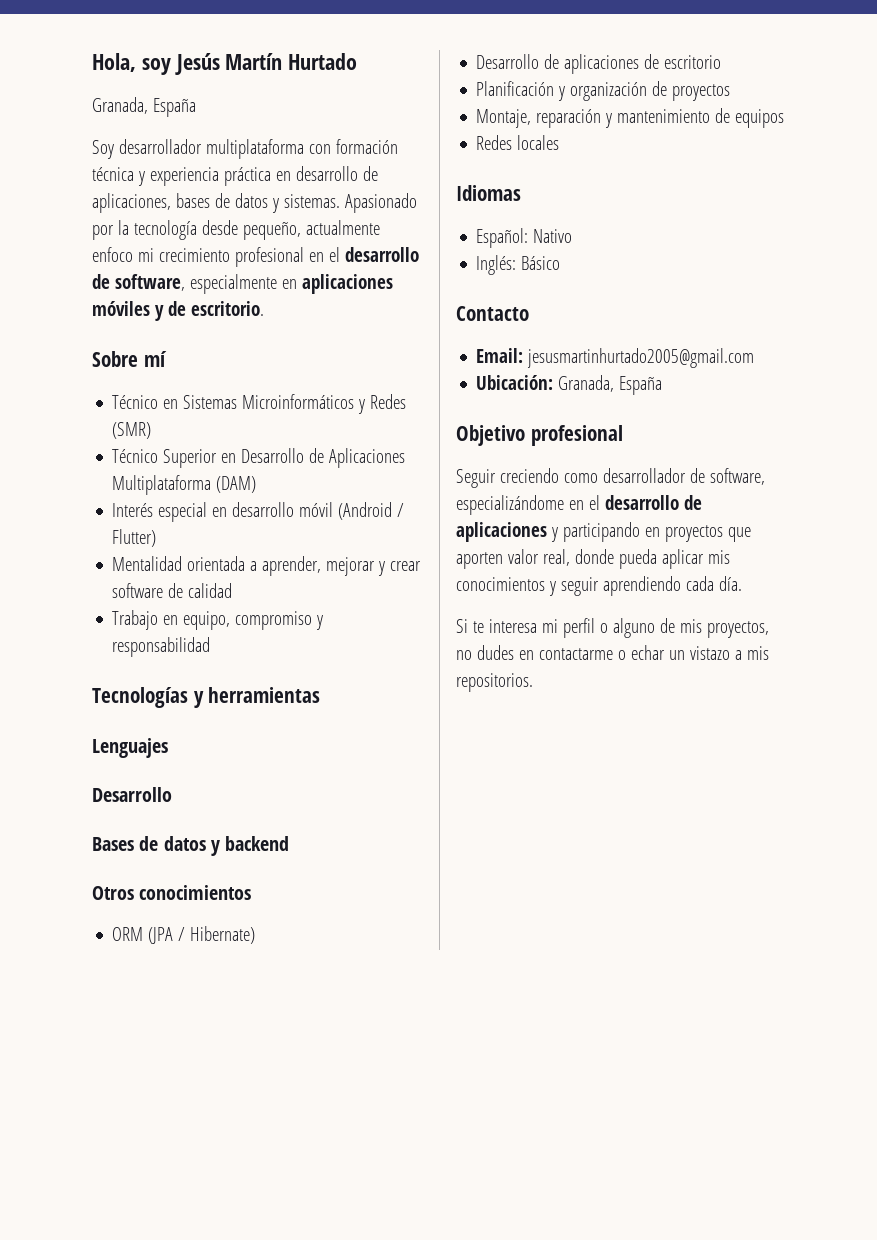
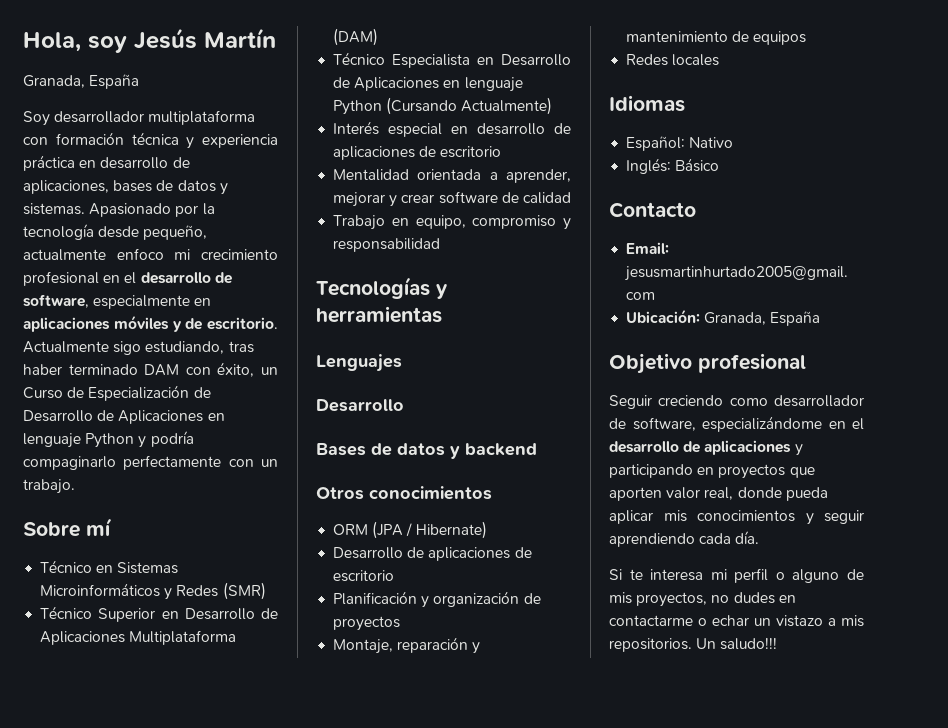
- Hola, soy Jesús Martín Hurtado
+ Hola, soy Jesús Martín
+ Actualmente sigo estudiando, tras haber terminado DAM con éxito, un Curso de Especialización de Desarrollo de Aplicaciones en lenguaje Python y podría compaginarlo perfectamente con un trabajo.
+ Técnico Especialista en Desarrollo de Aplicaciones en lenguaje Python (Cursando Actualmente)
- Interés especial en desarrollo móvil (Android / Flutter)
+ Interés especial en desarrollo de aplicaciones de escritorio
+ Un saludo!!!

